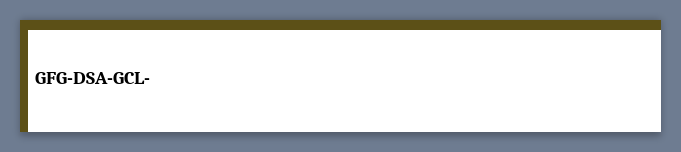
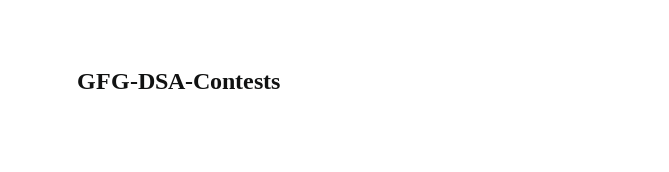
- GFG-DSA-GCL-
+ GFG-DSA-Contests

